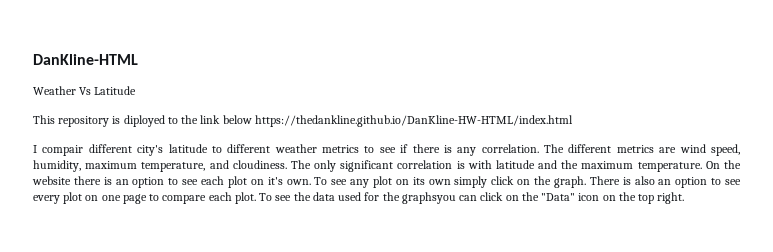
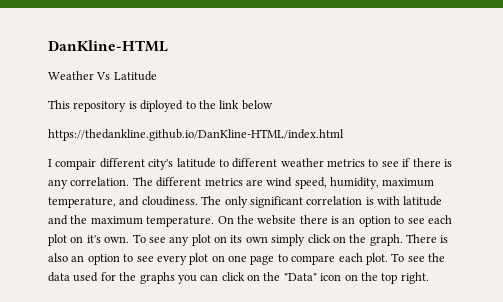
- This repository is diployed to the link below https://thedankline.github.io/DanKline-HW-HTML/index.html
+ This repository is diployed to the link below
+ https://thedankline.github.io/DanKline-HTML/index.html
- To see the data used for the graphsyou can click on the "Data" icon on the top right.
+ To see the data used for the graphs you can click on the "Data" icon on the top right.

